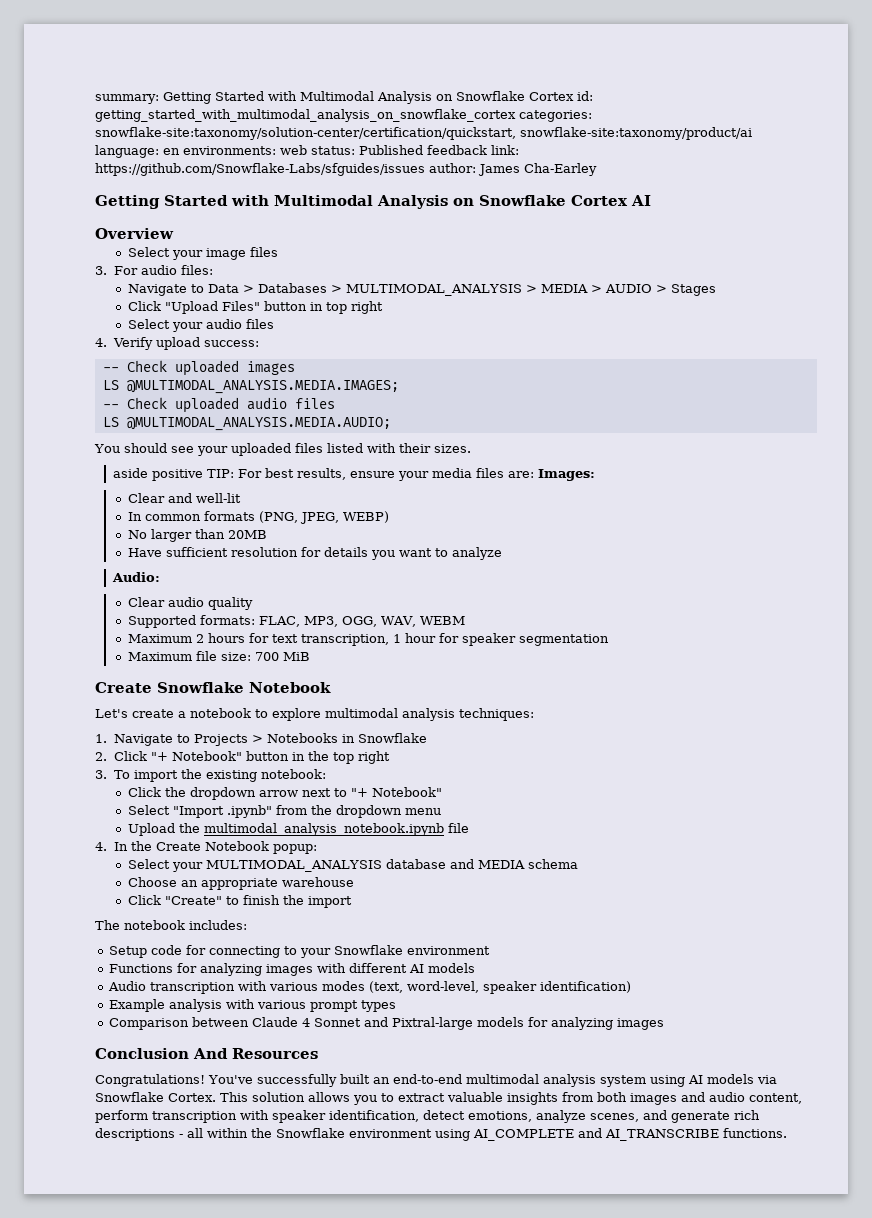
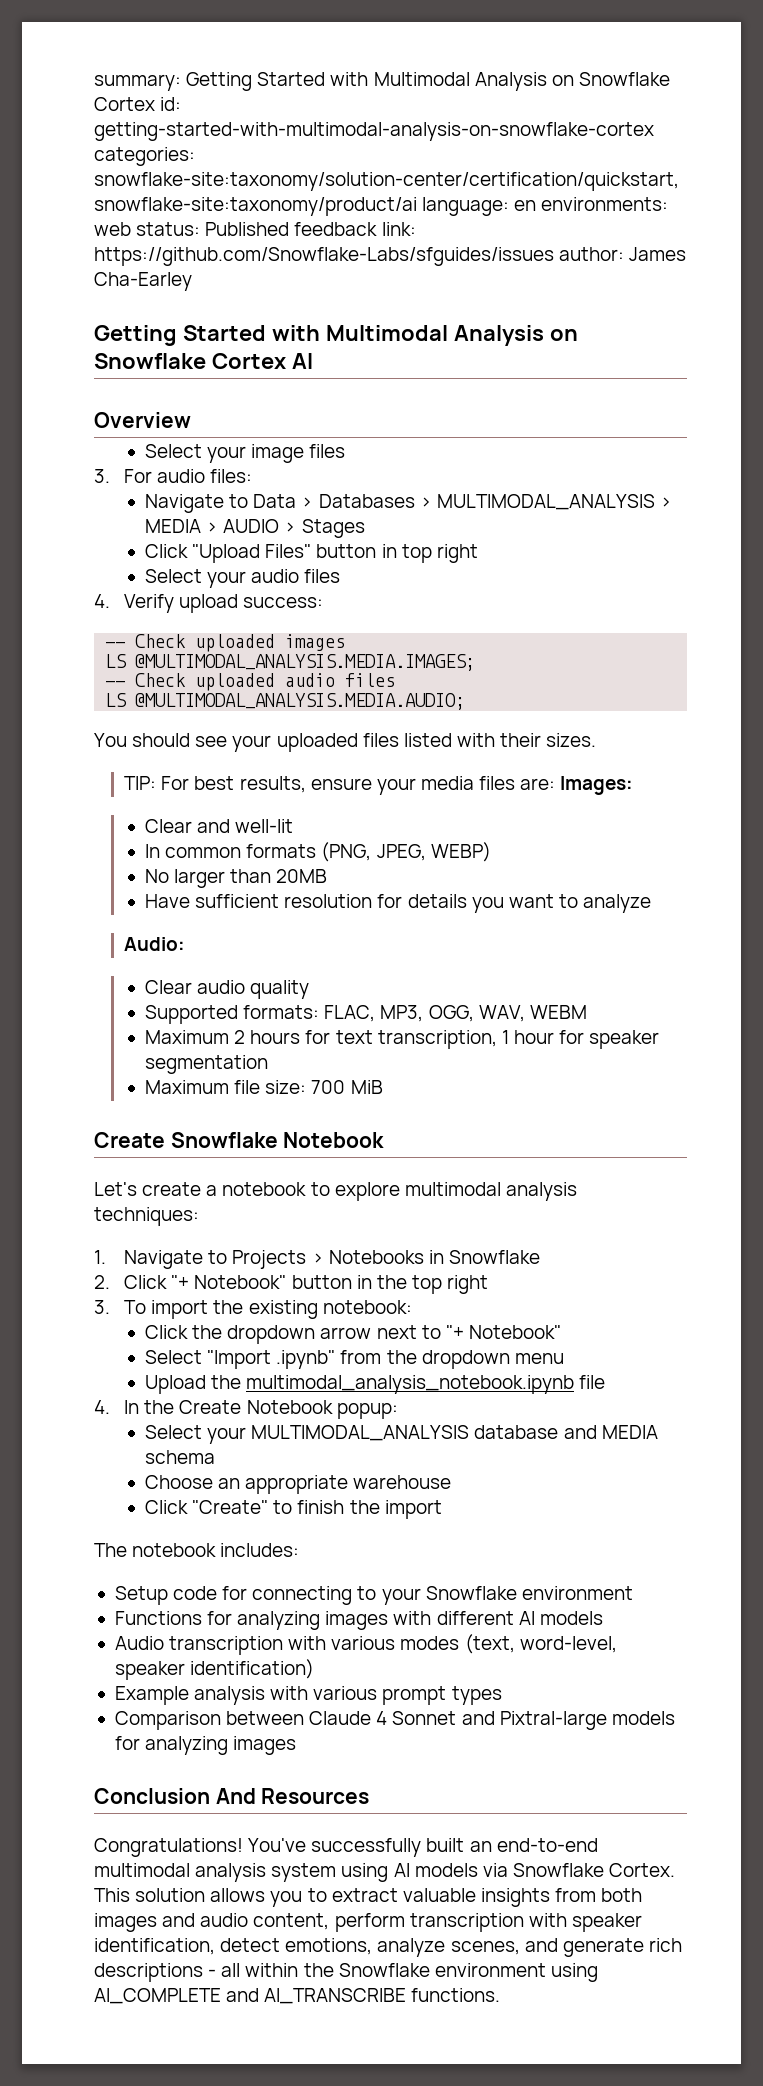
- summary: Getting Started with Multimodal Analysis on Snowflake Cortex id: getting_started_with_multimodal_analysis_on_snowflake_cortex categories: snowflake-site:taxonomy/solution-center/certification/quickstart, snowflake-site:taxonomy/product/ai language: en environments: web status: Published feedback link: https://github.com/Snowflake-Labs/sfguides/issues author: James Cha-Earley
+ summary: Getting Started with Multimodal Analysis on Snowflake Cortex id: getting-started-with-multimodal-analysis-on-snowflake-cortex categories: snowflake-site:taxonomy/solution-center/certification/quickstart, snowflake-site:taxonomy/product/ai language: en environments: web status: Published feedback link: https://github.com/Snowflake-Labs/sfguides/issues author: James Cha-Earley
- aside positive TIP: For best results, ensure your media files are: Images:
+ TIP: For best results, ensure your media files are: Images:

